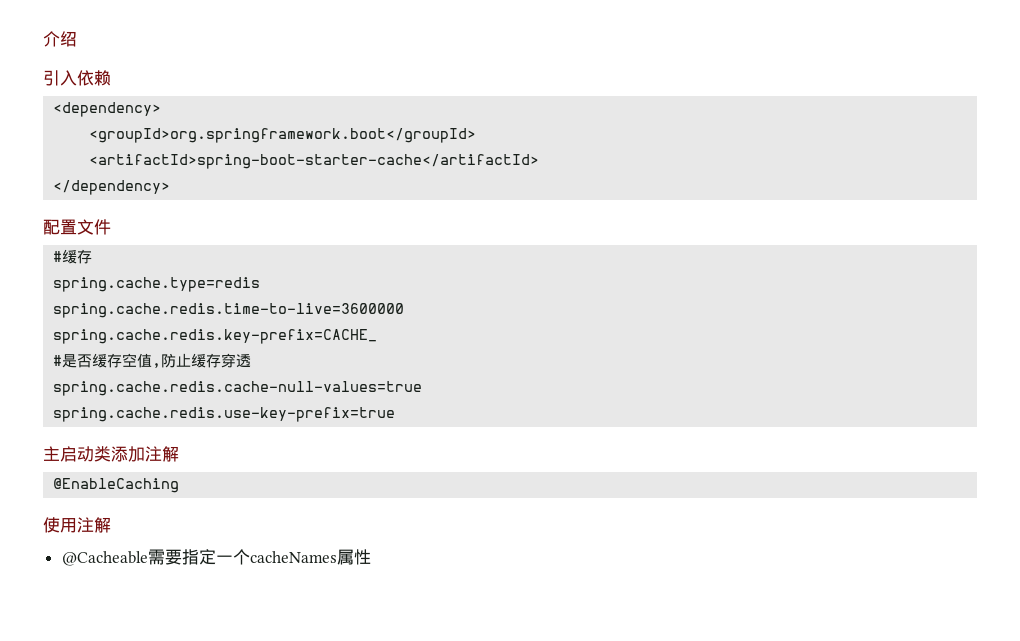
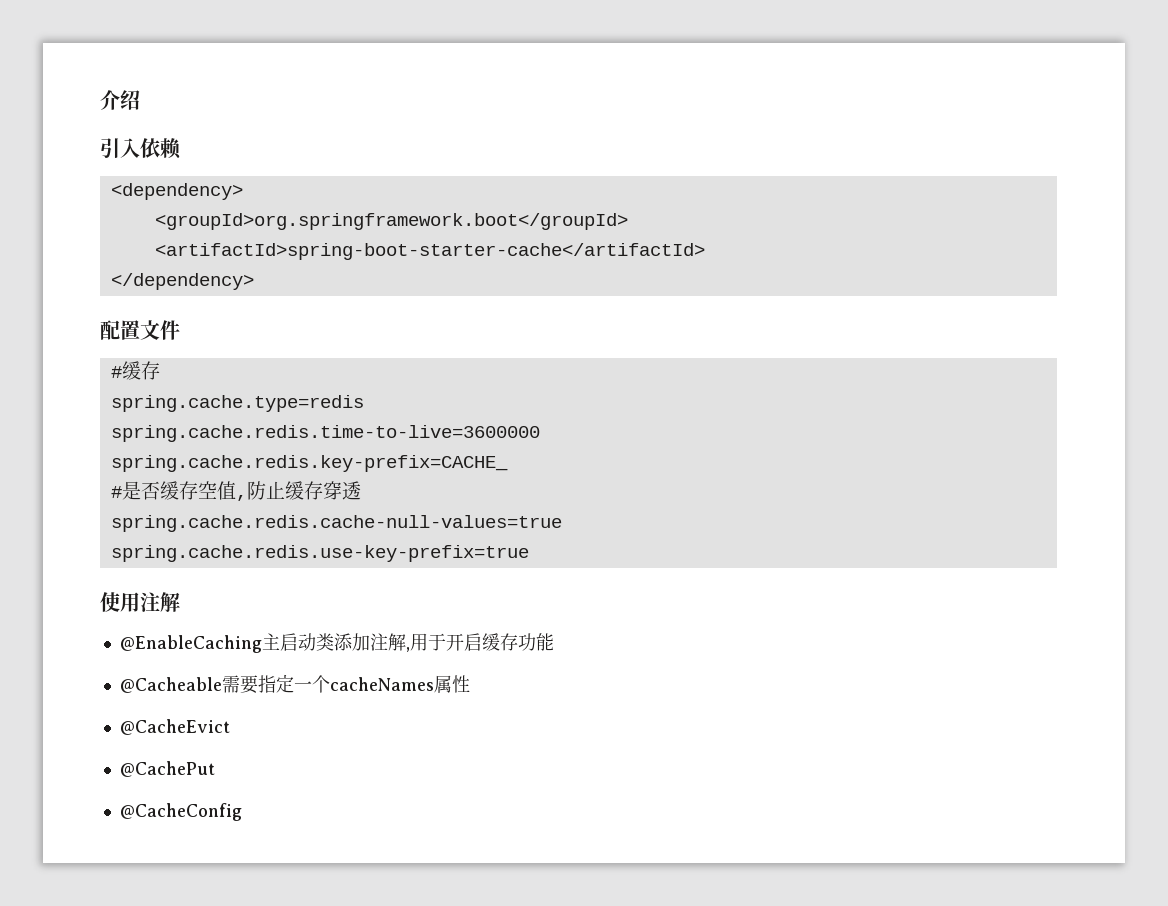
- 主启动类添加注解
- @EnableCaching
  使用注解
+ @EnableCaching主启动类添加注解,用于开启缓存功能
+ @CacheEvict
+ @CachePut
+ @CacheConfig

